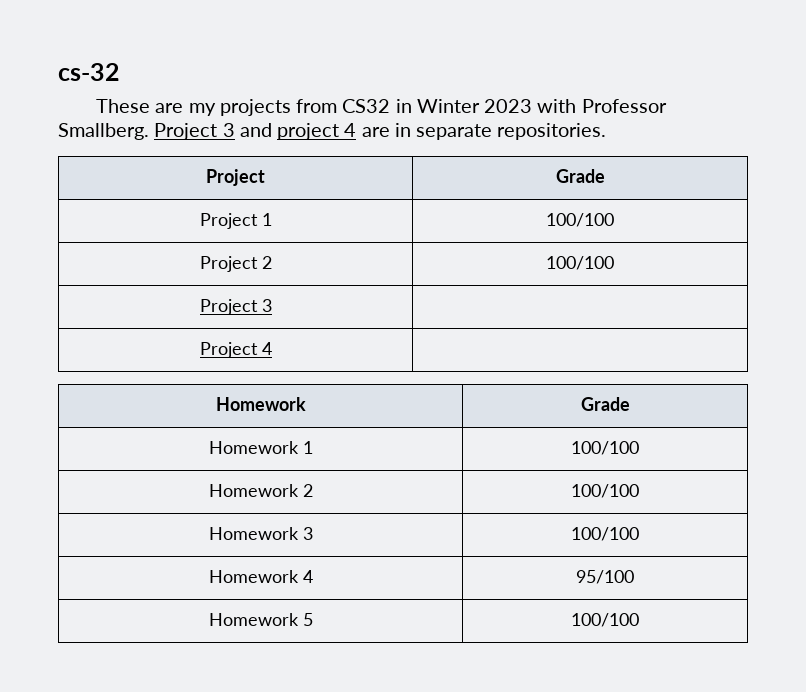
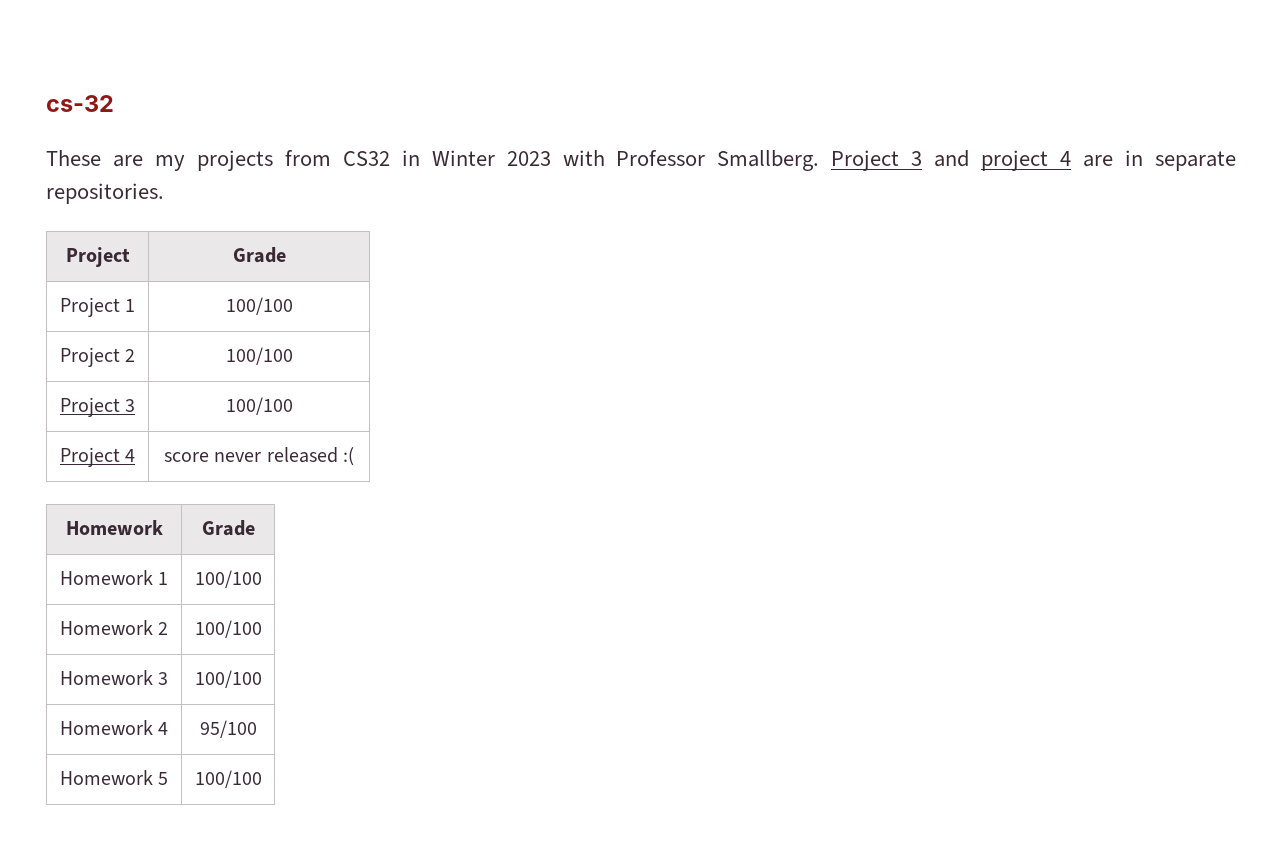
- Project 3 |
+ Project 3 | 100/100
- Project 4 |
+ Project 4 | score never released :(

